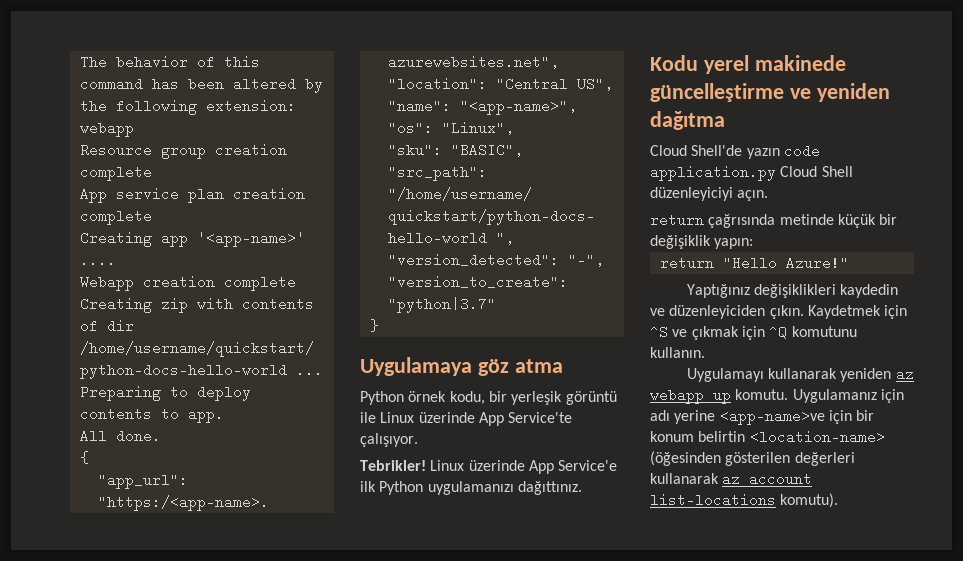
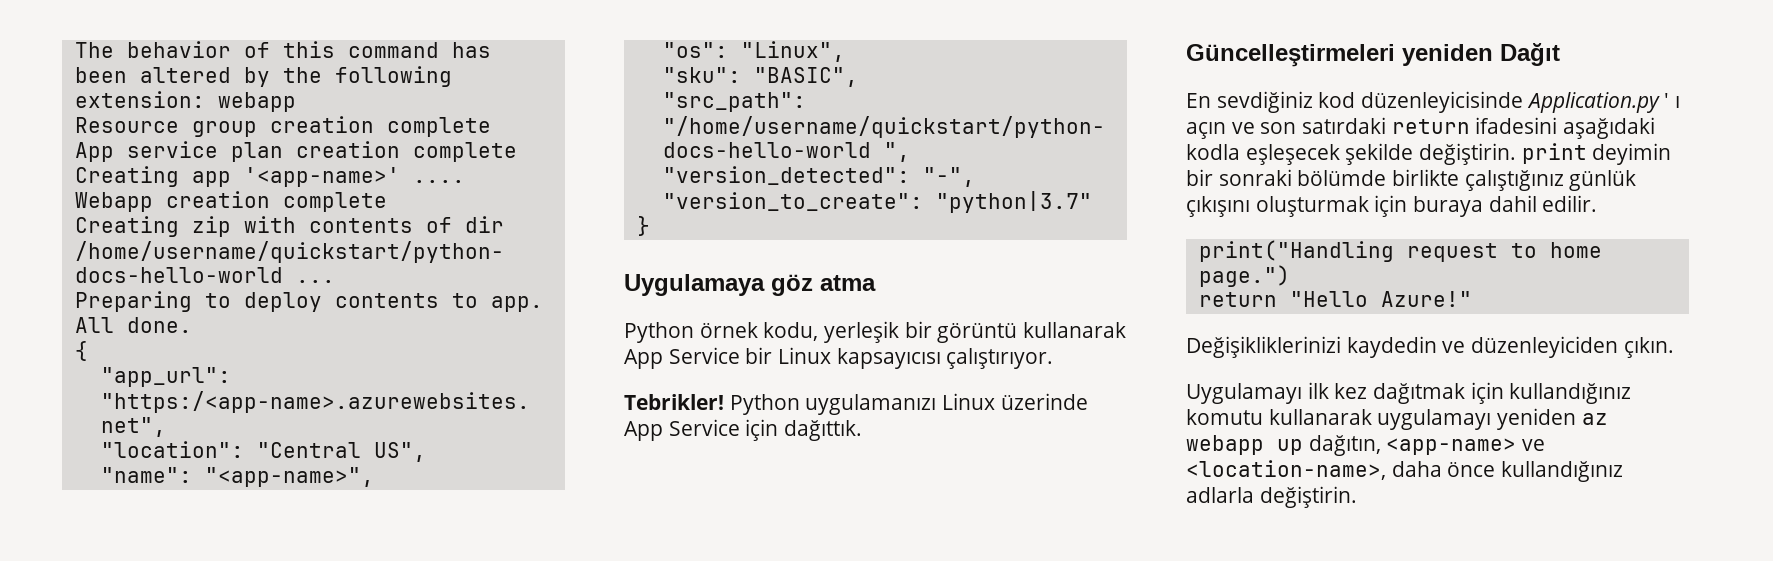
- Python örnek kodu, bir yerleşik görüntü ile Linux üzerinde App Service'te çalışıyor.
- Tebrikler! Linux üzerinde App Service'e ilk Python uygulamanızı dağıttınız.
- Kodu yerel makinede güncelleştirme ve yeniden dağıtma
- Cloud Shell'de yazın code application.py Cloud Shell düzenleyiciyi açın.
- return çağrısında metinde küçük bir değişiklik yapın:
+ Python örnek kodu, yerleşik bir görüntü kullanarak App Service bir Linux kapsayıcısı çalıştırıyor.
+ Tebrikler! Python uygulamanızı Linux üzerinde App Service için dağıttık.
+ Güncelleştirmeleri yeniden Dağıt
+ En sevdiğiniz kod düzenleyicisinde Application.py ' ı açın ve son satırdaki return ifadesini aşağıdaki kodla eşleşecek şekilde değiştirin. print deyimin bir sonraki bölümde birlikte çalıştığınız günlük çıkışını oluşturmak için buraya dahil edilir.
+ print("Handling request to home page.")
- Yaptığınız değişiklikleri kaydedin ve düzenleyiciden çıkın. Kaydetmek için ^S ve çıkmak için ^Q komutunu kullanın.
- Uygulamayı kullanarak yeniden az webapp up komutu. Uygulamanız için adı yerine <app-name>ve için bir konum belirtin <location-name> (öğesinden gösterilen değerleri kullanarak az account list-locations komutu).
+ Değişikliklerinizi kaydedin ve düzenleyiciden çıkın.
+ Uygulamayı ilk kez dağıtmak için kullandığınız komutu kullanarak uygulamayı yeniden az webapp up dağıtın, <app-name> ve <location-name>, daha önce kullandığınız adlarla değiştirin.

